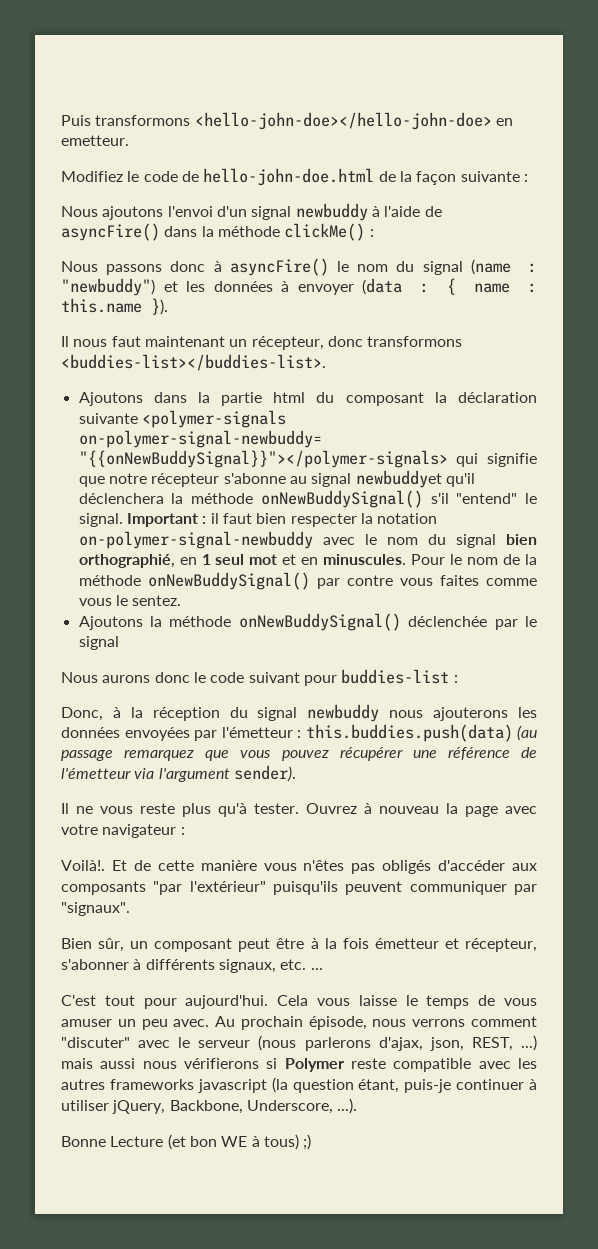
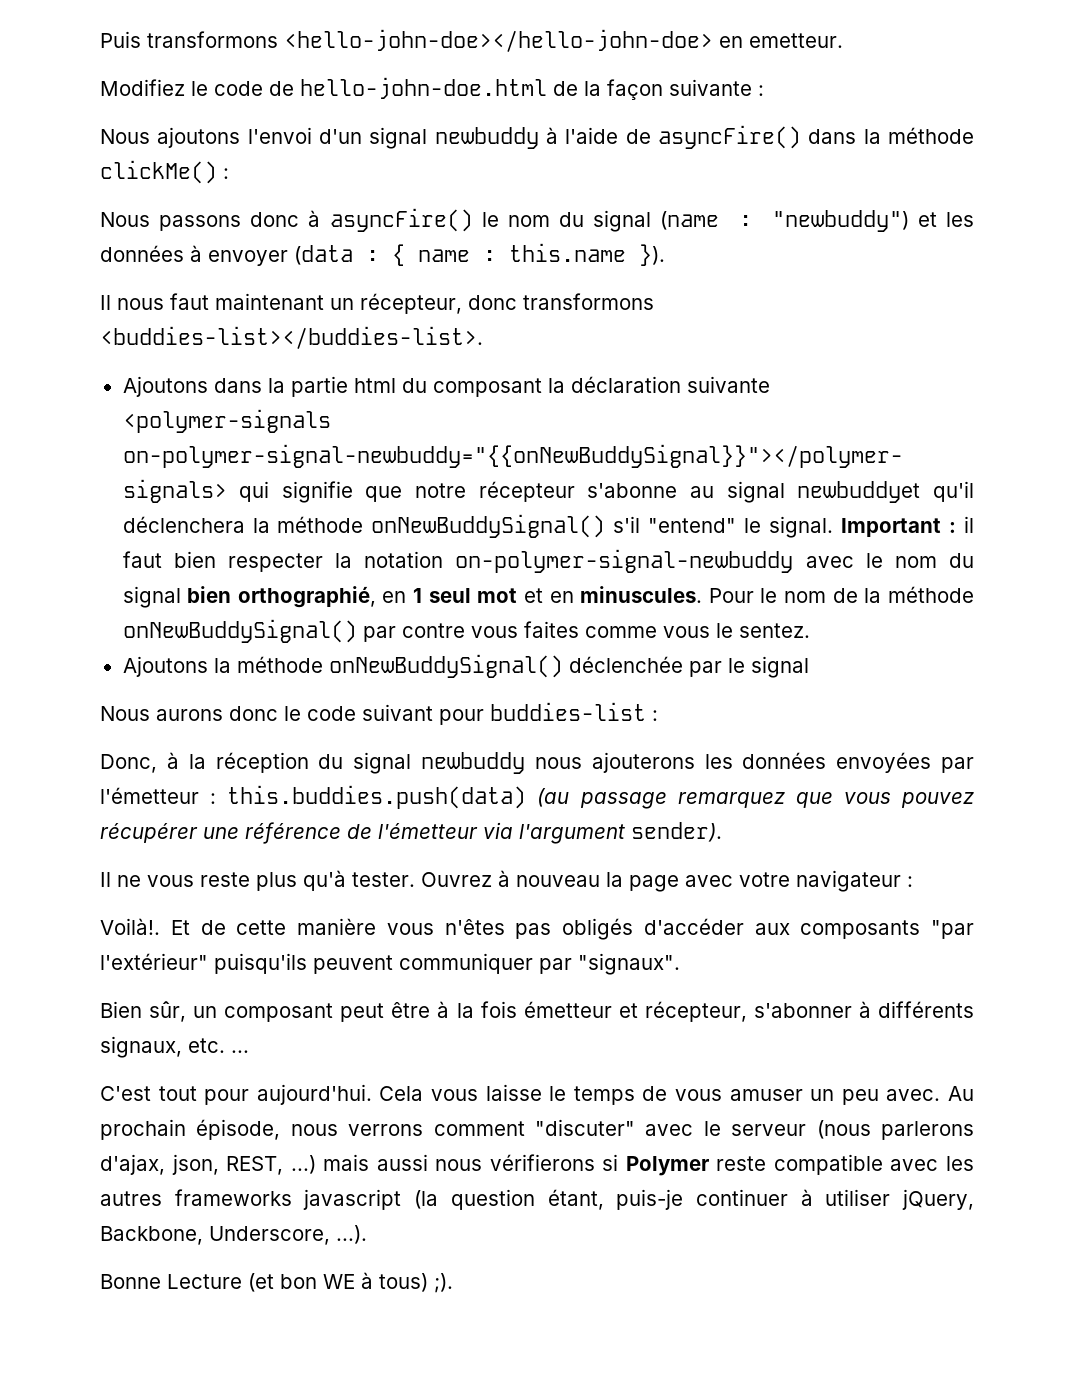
- Bonne Lecture (et bon WE à tous) ;)
+ Bonne Lecture (et bon WE à tous) ;).

